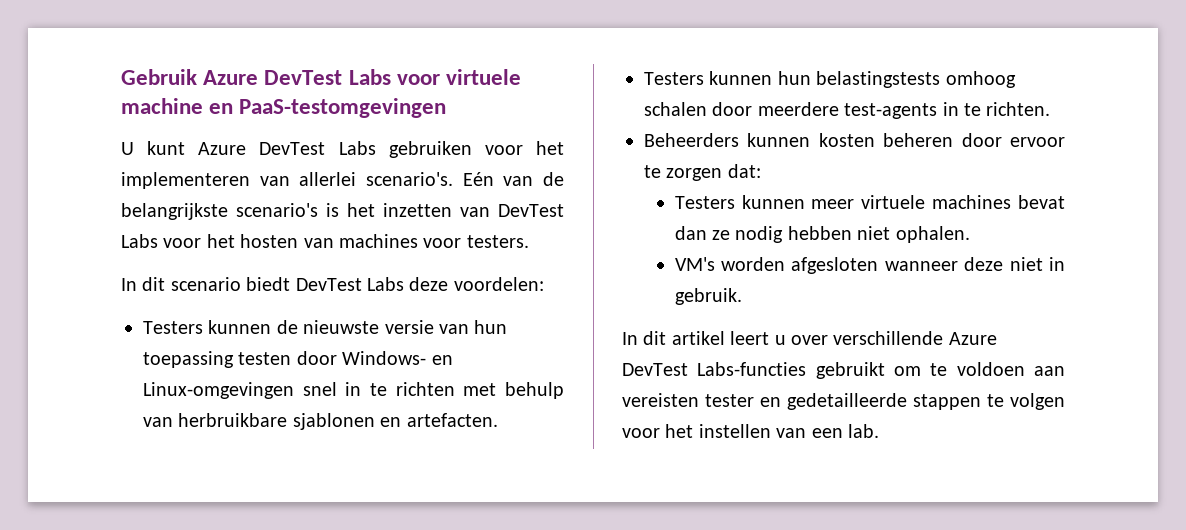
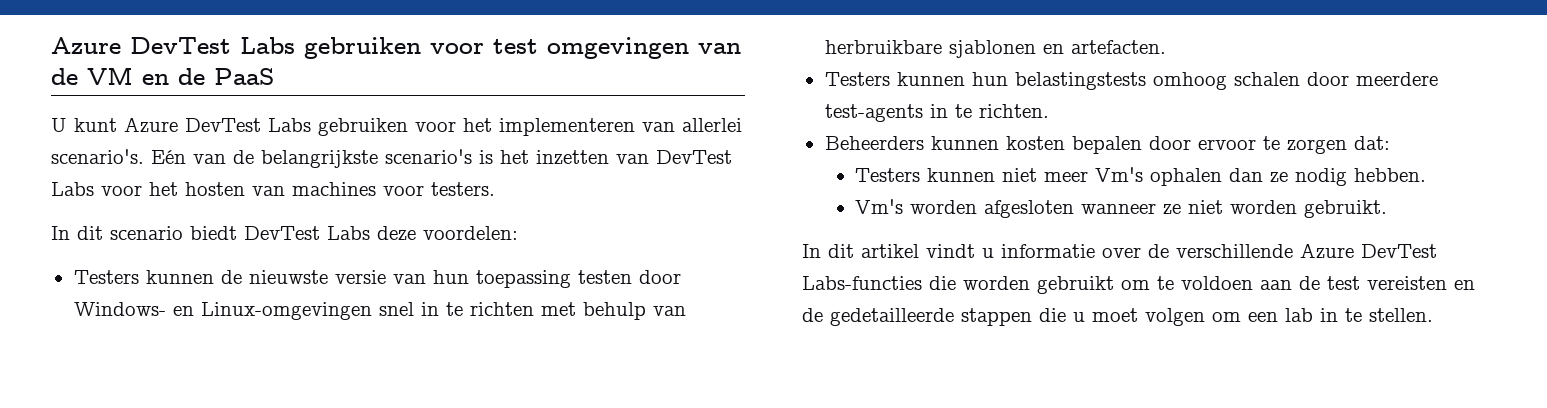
- Gebruik Azure DevTest Labs voor virtuele machine en PaaS-testomgevingen
+ Azure DevTest Labs gebruiken voor test omgevingen van de VM en de PaaS
- Beheerders kunnen kosten beheren door ervoor te zorgen dat:
+ Beheerders kunnen kosten bepalen door ervoor te zorgen dat:
- Testers kunnen meer virtuele machines bevat dan ze nodig hebben niet ophalen.
- VM's worden afgesloten wanneer deze niet in gebruik.
- In dit artikel leert u over verschillende Azure DevTest Labs-functies gebruikt om te voldoen aan vereisten tester en gedetailleerde stappen te volgen voor het instellen van een lab.
+ Testers kunnen niet meer Vm's ophalen dan ze nodig hebben.
+ Vm's worden afgesloten wanneer ze niet worden gebruikt.
+ In dit artikel vindt u informatie over de verschillende Azure DevTest Labs-functies die worden gebruikt om te voldoen aan de test vereisten en de gedetailleerde stappen die u moet volgen om een lab in te stellen.

